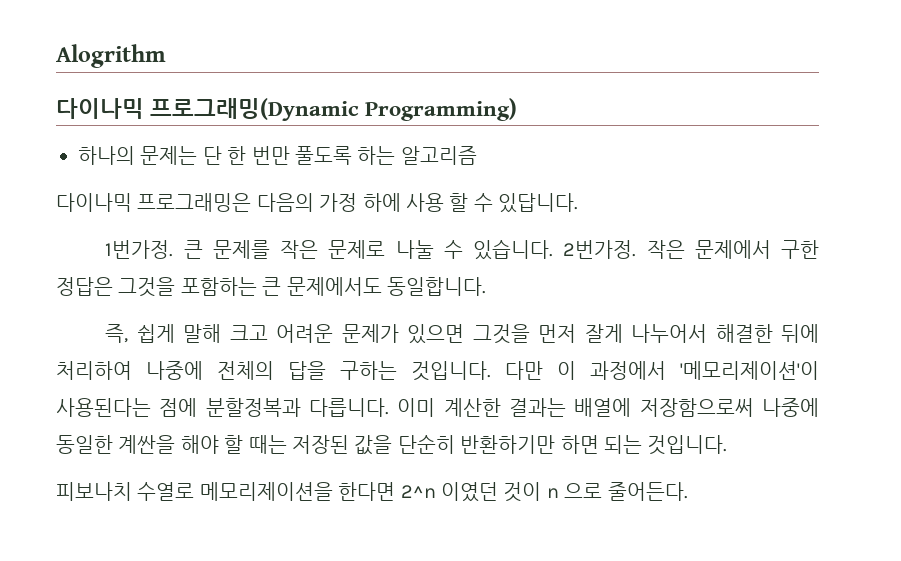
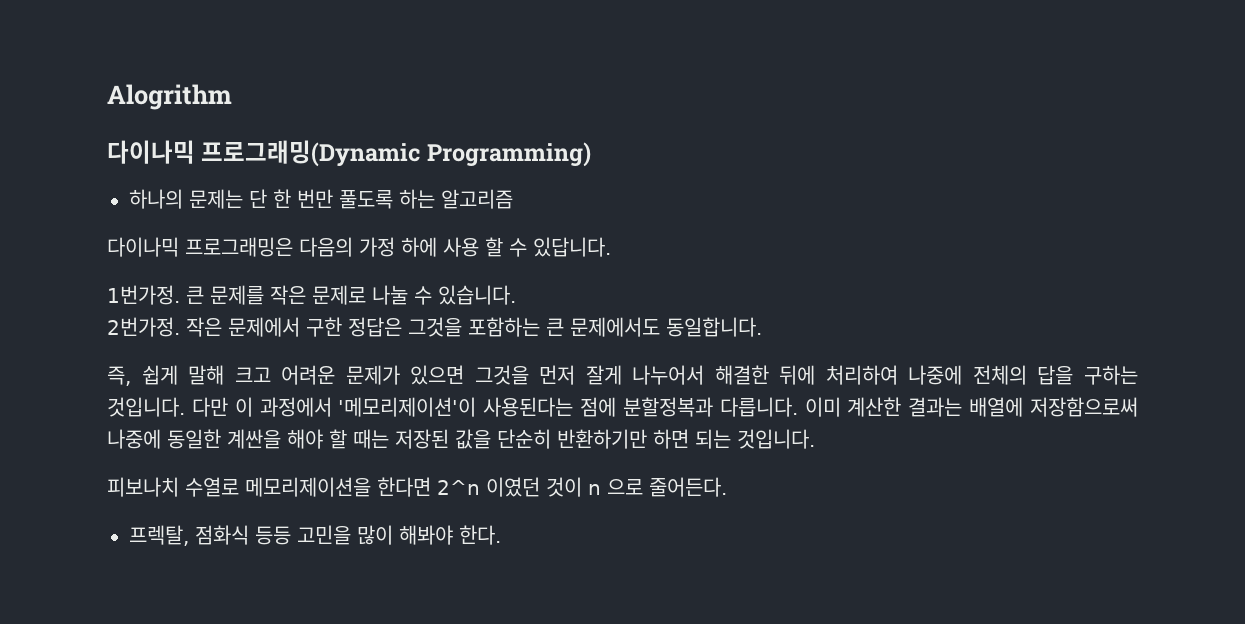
- 큰 문제를 작은 문제로 나눌 수 있습니다. 2번가정.
+ 큰 문제를 작은 문제로 나눌 수 있습니다.
+ 2번가정.
+ 프렉탈, 점화식 등등 고민을 많이 해봐야 한다.

